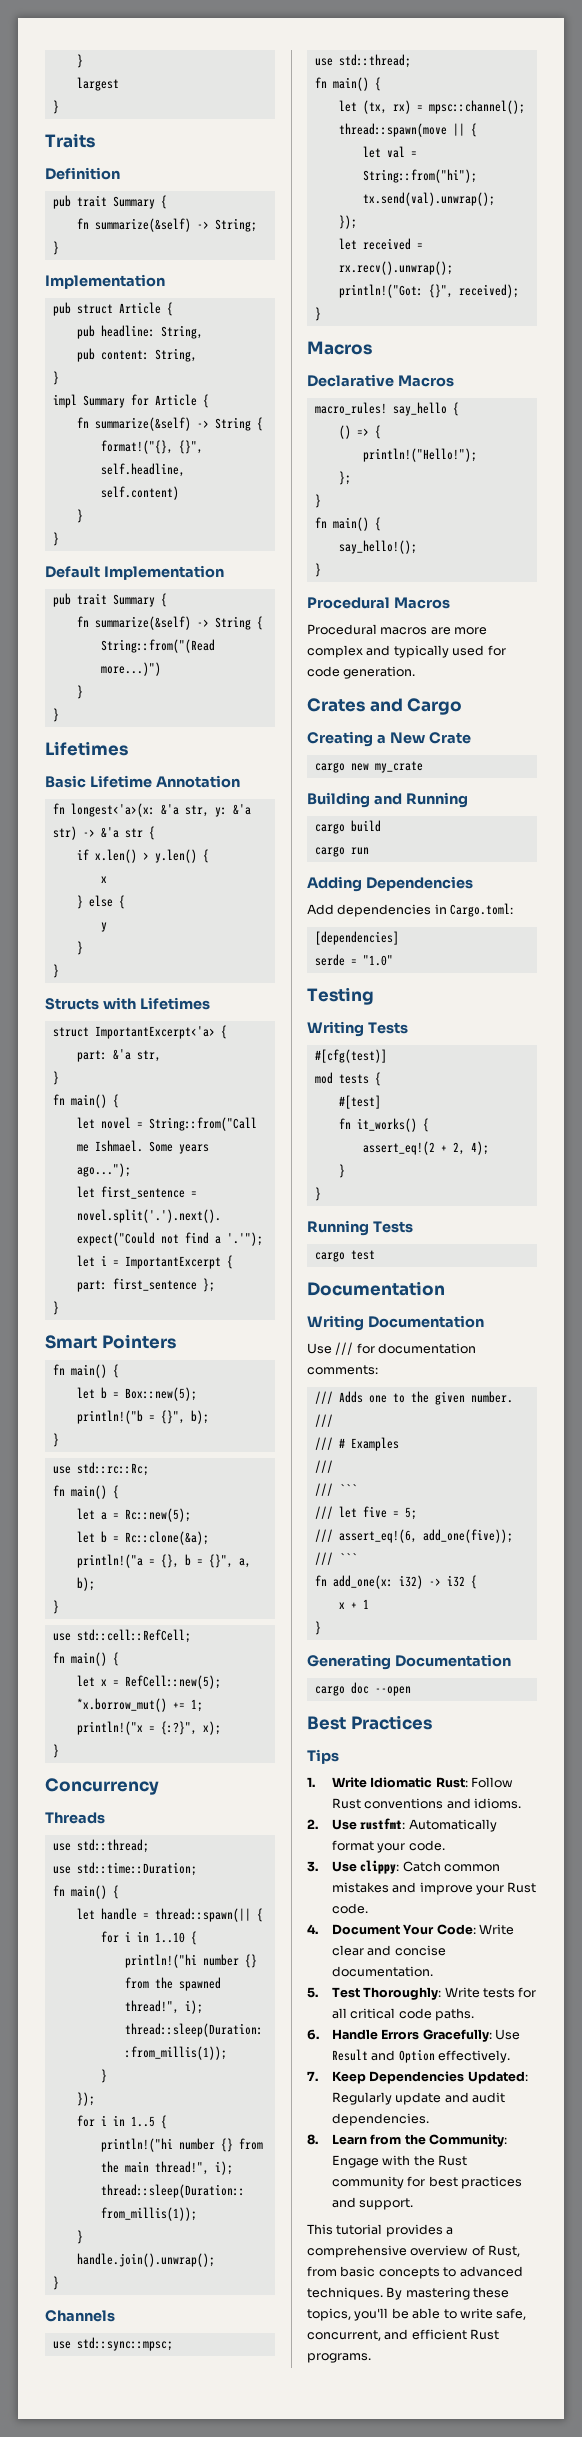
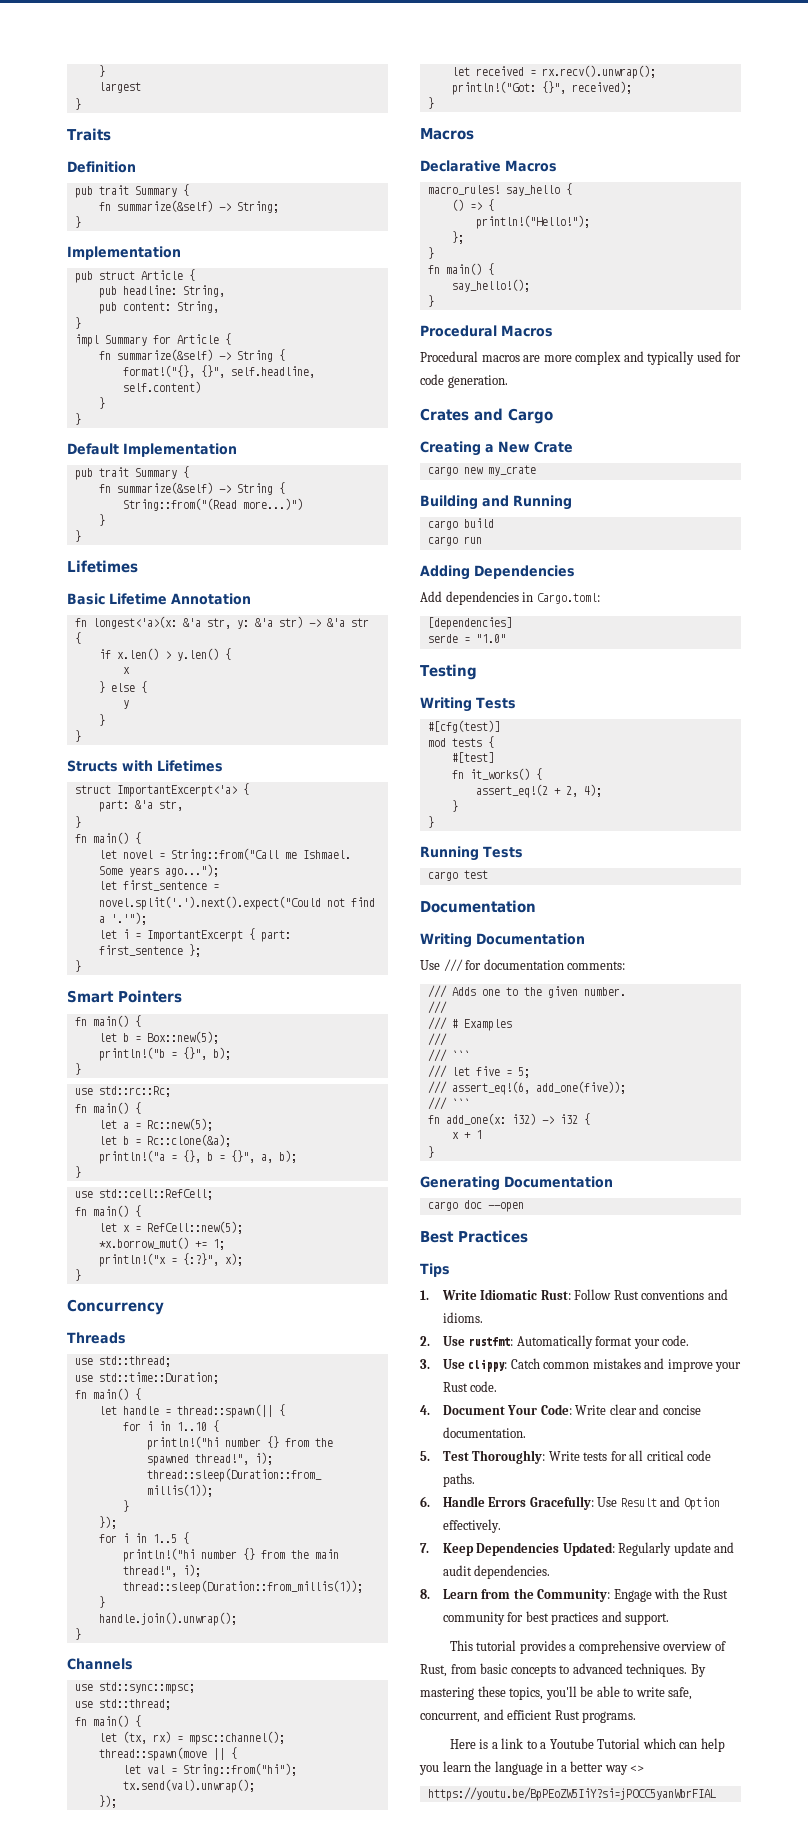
+ Here is a link to a Youtube Tutorial which can help you learn the language in a better way <>
+ https://youtu.be/BpPEoZW5IiY?si=jPOCC5yanWbrFIAL

